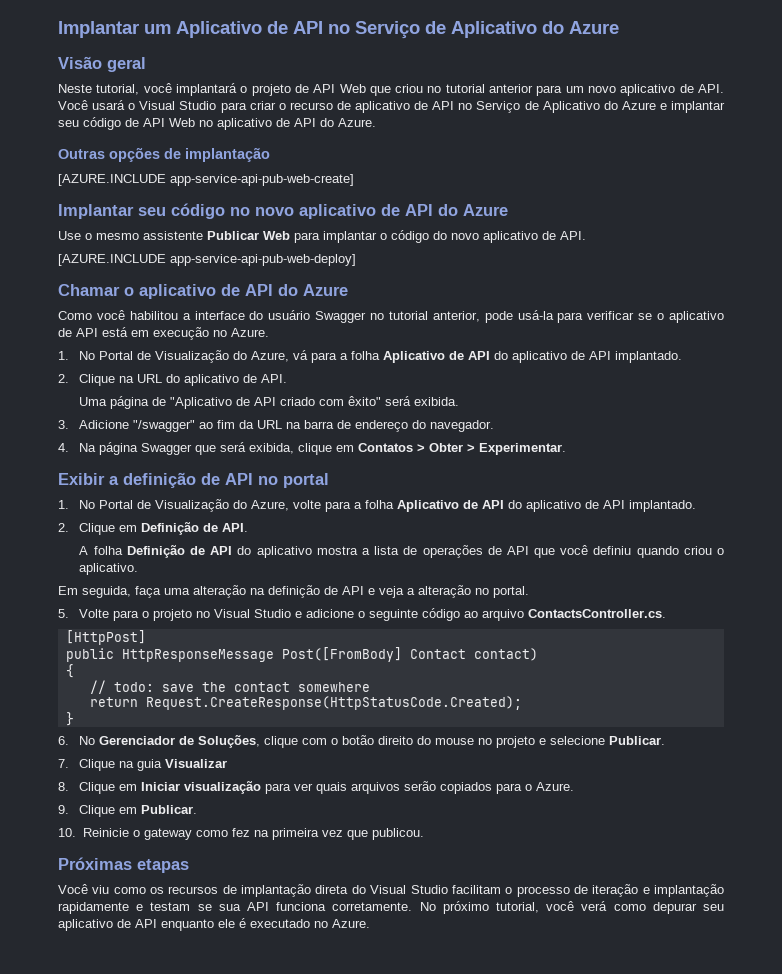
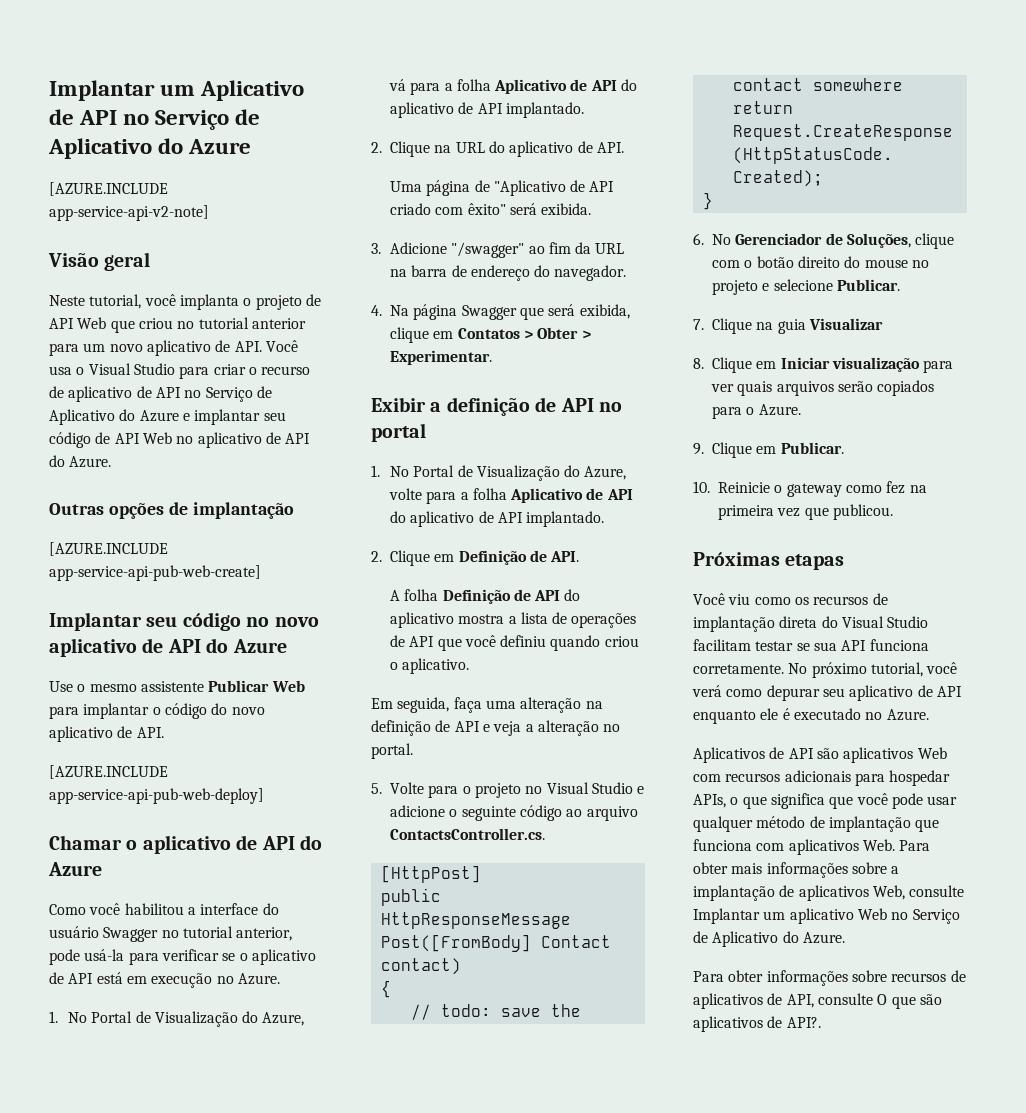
+ [AZURE.INCLUDE app-service-api-v2-note]
- Neste tutorial, você implantará o projeto de API Web que criou no tutorial anterior para um novo aplicativo de API. Você usará o Visual Studio para criar o recurso de aplicativo de API no Serviço de Aplicativo do Azure e implantar seu código de API Web no aplicativo de API do Azure.
+ Neste tutorial, você implanta o projeto de API Web que criou no tutorial anterior para um novo aplicativo de API. Você usa o Visual Studio para criar o recurso de aplicativo de API no Serviço de Aplicativo do Azure e implantar seu código de API Web no aplicativo de API do Azure.
- Você viu como os recursos de implantação direta do Visual Studio facilitam o processo de iteração e implantação rapidamente e testam se sua API funciona corretamente.
+ Você viu como os recursos de implantação direta do Visual Studio facilitam testar se sua API funciona corretamente.
+ Aplicativos de API são aplicativos Web com recursos adicionais para hospedar APIs, o que significa que você pode usar qualquer método de implantação que funciona com aplicativos Web. Para obter mais informações sobre a implantação de aplicativos Web, consulte Implantar um aplicativo Web no Serviço de Aplicativo do Azure.
+ Para obter informações sobre recursos de aplicativos de API, consulte O que são aplicativos de API?.

